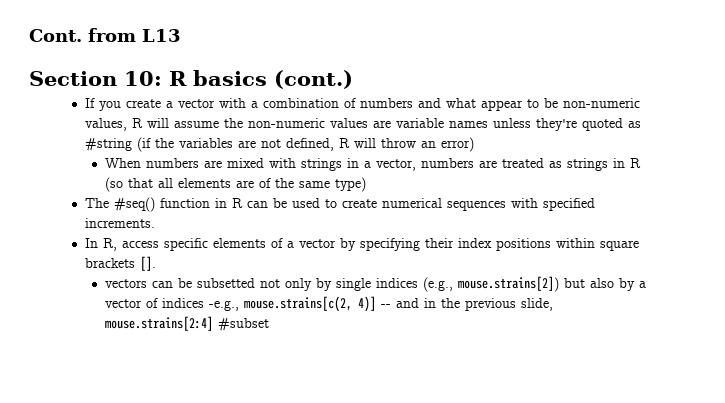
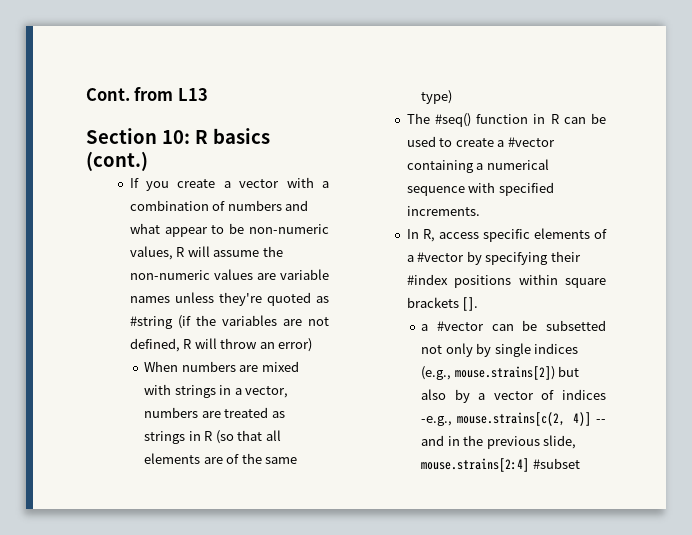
- The #seq() function in R can be used to create numerical sequences with specified increments.
+ The #seq() function in R can be used to create a #vector containing a numerical sequence with specified increments.
- In R, access specific elements of a vector by specifying their index positions within square brackets [].
+ In R, access specific elements of a #vector by specifying their #index positions within square brackets [].
- vectors can be subsetted not only by single indices (e.g., mouse.strains[2]) but also by a vector of indices -e.g., mouse.strains[c(2, 4)] -- and in the previous slide, mouse.strains[2:4] #subset
+ a #vector can be subsetted not only by single indices (e.g., mouse.strains[2]) but also by a vector of indices -e.g., mouse.strains[c(2, 4)] -- and in the previous slide, mouse.strains[2:4] #subset

